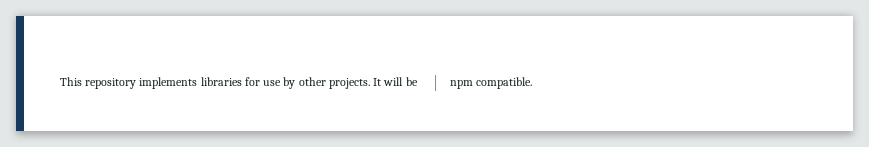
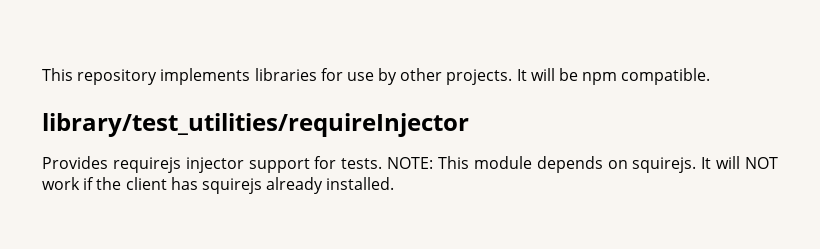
+ library/test_utilities/requireInjector
+ Provides requirejs injector support for tests. NOTE: This module depends on squirejs. It will NOT work if the client has squirejs already installed.

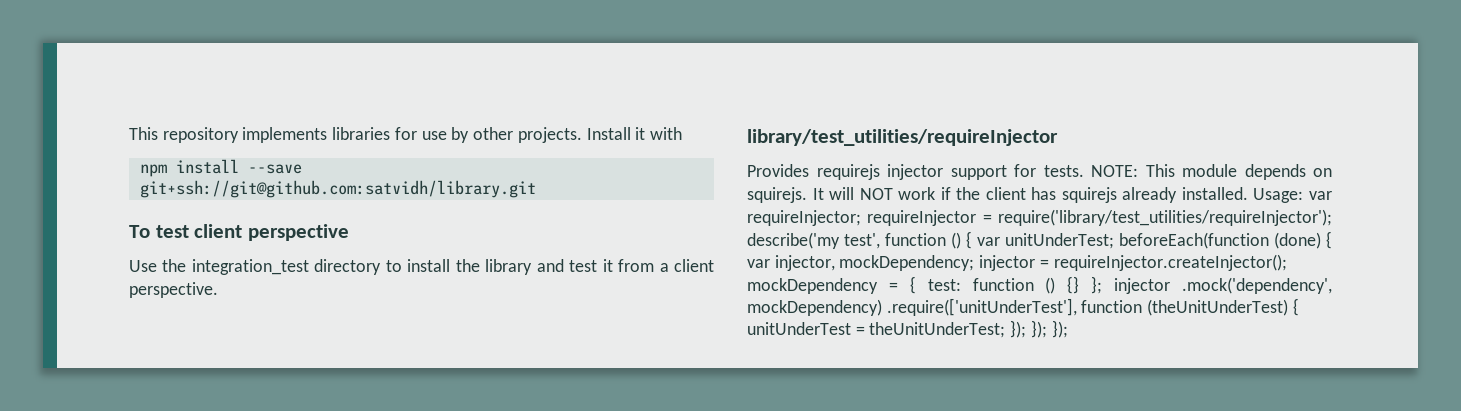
- It will be npm compatible.
+ Install it with
+ npm install --save git+ssh://git@github.com:satvidh/library.git
+ To test client perspective
+ Use the integration_test directory to install the library and test it from a client perspective.
+ Usage: var requireInjector; requireInjector = require('library/test_utilities/requireInjector'); describe('my test', function () { var unitUnderTest; beforeEach(function (done) { var injector, mockDependency; injector = requireInjector.createInjector(); mockDependency = { test: function () {} }; injector .mock('dependency', mockDependency) .require(['unitUnderTest'], function (theUnitUnderTest) { unitUnderTest = theUnitUnderTest; }); }); });

